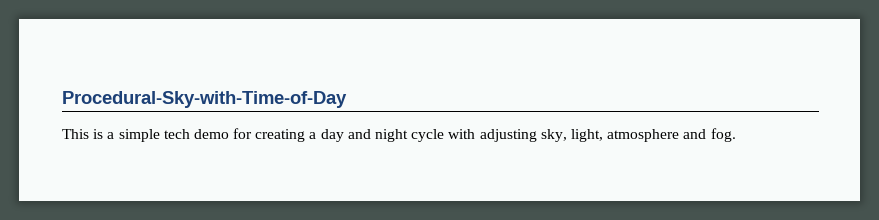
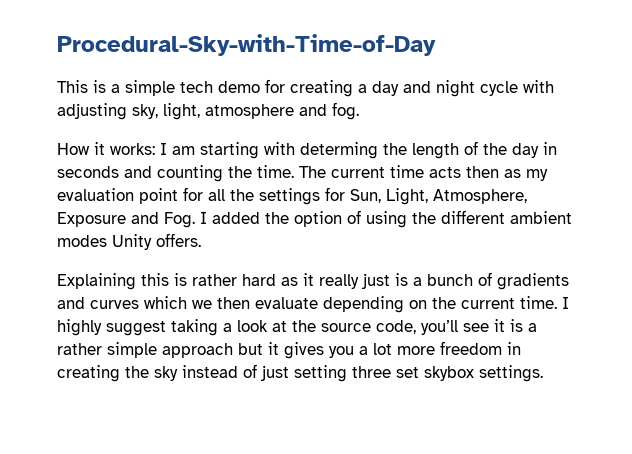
+ How it works: I am starting with determing the length of the day in seconds and counting the time. The current time acts then as my evaluation point for all the settings for Sun, Light, Atmosphere, Exposure and Fog. I added the option of using the different ambient modes Unity offers.
+ Explaining this is rather hard as it really just is a bunch of gradients and curves which we then evaluate depending on the current time. I highly suggest taking a look at the source code, you’ll see it is a rather simple approach but it gives you a lot more freedom in creating the sky instead of just setting three set skybox settings.

